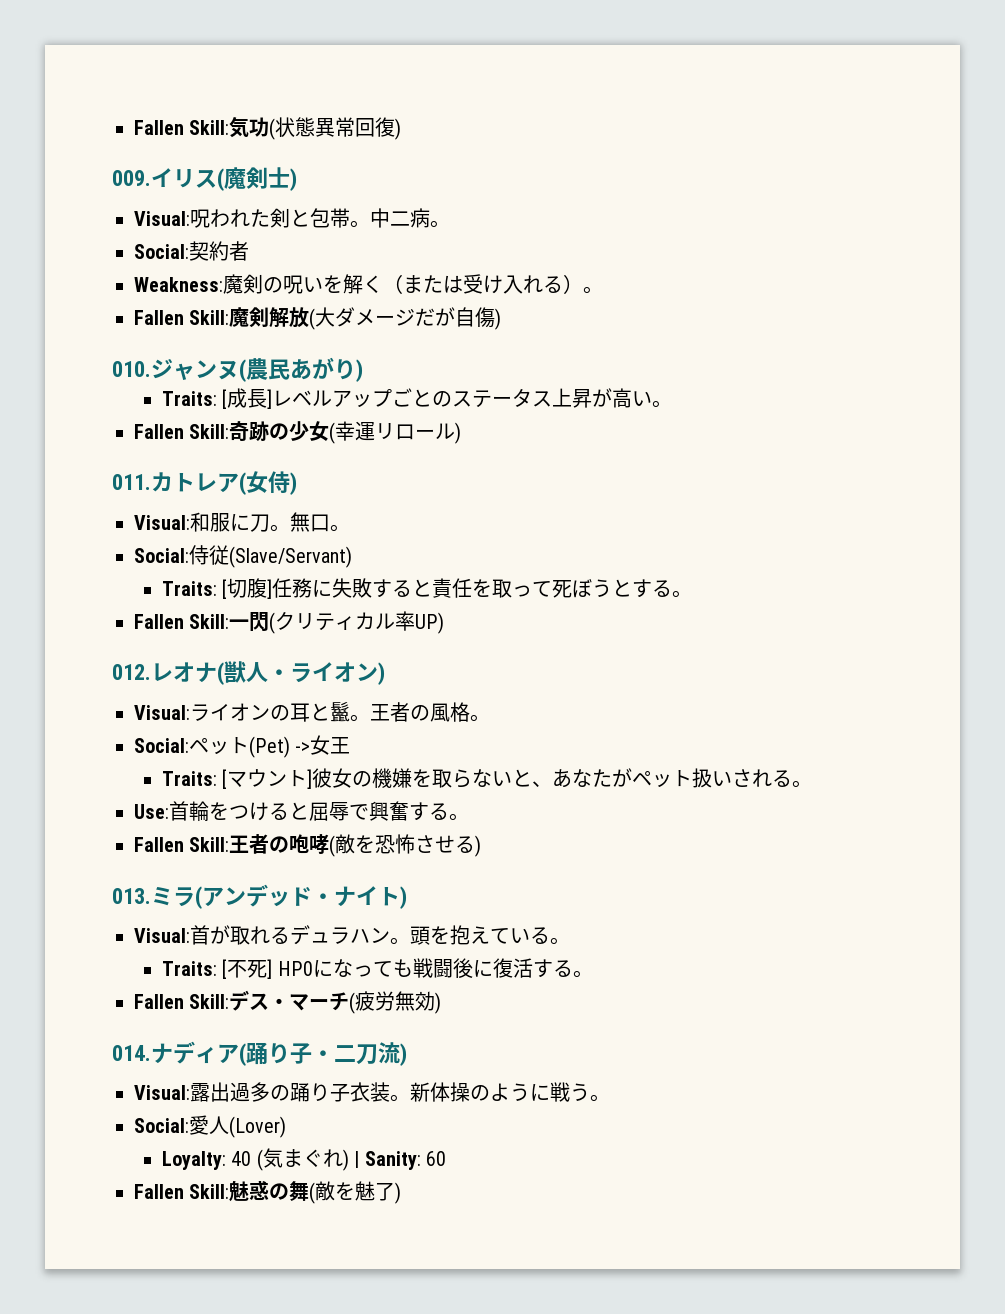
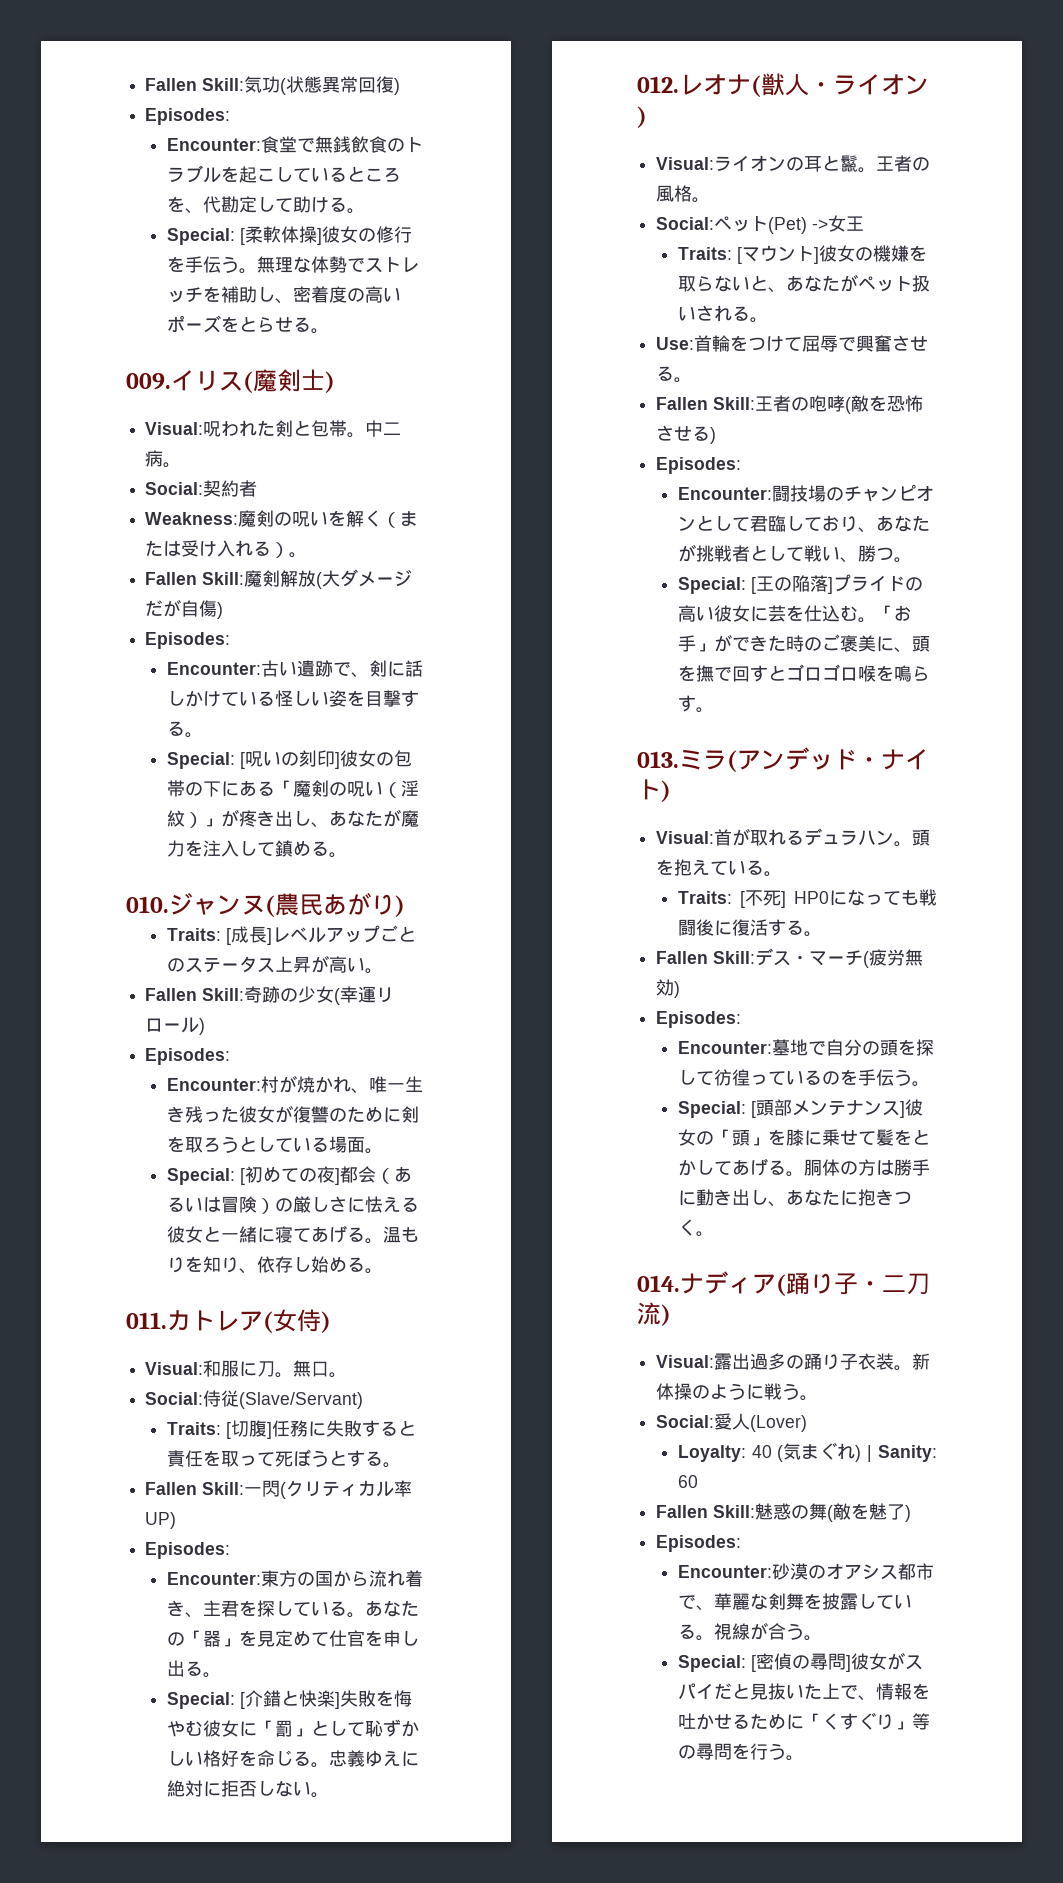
  Fallen Skill:気功(状態異常回復)
+ Episodes:
+ Encounter:食堂で無銭飲食のトラブルを起こしているところを、代勘定して助ける。
+ Special: [柔軟体操]彼女の修行を手伝う。無理な体勢でストレッチを補助し、密着度の高いポーズをとらせる。
  Fallen Skill:魔剣解放(大ダメージだが自傷)
+ Episodes:
+ Encounter:古い遺跡で、剣に話しかけている怪しい姿を目撃する。
+ Special: [呪いの刻印]彼女の包帯の下にある「魔剣の呪い（淫紋）」が疼き出し、あなたが魔力を注入して鎮める。
  Fallen Skill:奇跡の少女(幸運リロール)
+ Episodes:
+ Encounter:村が焼かれ、唯一生き残った彼女が復讐のために剣を取ろうとしている場面。
+ Special: [初めての夜]都会（あるいは冒険）の厳しさに怯える彼女と一緒に寝てあげる。温もりを知り、依存し始める。
  Fallen Skill:一閃(クリティカル率UP)
+ Episodes:
+ Encounter:東方の国から流れ着き、主君を探している。あなたの「器」を見定めて仕官を申し出る。
+ Special: [介錯と快楽]失敗を悔やむ彼女に「罰」として恥ずかしい格好を命じる。忠義ゆえに絶対に拒否しない。
- Use:首輪をつけると屈辱で興奮する。
+ Use:首輪をつけて屈辱で興奮させる。
  Fallen Skill:王者の咆哮(敵を恐怖させる)
+ Episodes:
+ Encounter:闘技場のチャンピオンとして君臨しており、あなたが挑戦者として戦い、勝つ。
+ Special: [王の陥落]プライドの高い彼女に芸を仕込む。「お手」ができた時のご褒美に、頭を撫で回すとゴロゴロ喉を鳴らす。
  Fallen Skill:デス・マーチ(疲労無効)
+ Episodes:
+ Encounter:墓地で自分の頭を探して彷徨っているのを手伝う。
+ Special: [頭部メンテナンス]彼女の「頭」を膝に乗せて髪をとかしてあげる。胴体の方は勝手に動き出し、あなたに抱きつく。
  Fallen Skill:魅惑の舞(敵を魅了)
+ Episodes:
+ Encounter:砂漠のオアシス都市で、華麗な剣舞を披露している。視線が合う。
+ Special: [密偵の尋問]彼女がスパイだと見抜いた上で、情報を吐かせるために「くすぐり」等の尋問を行う。

